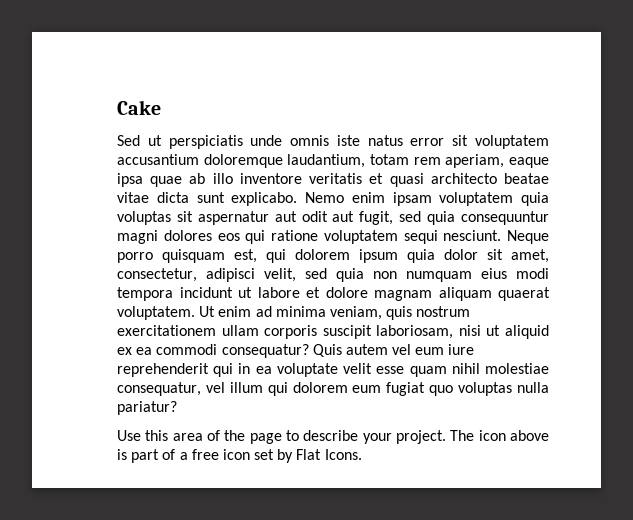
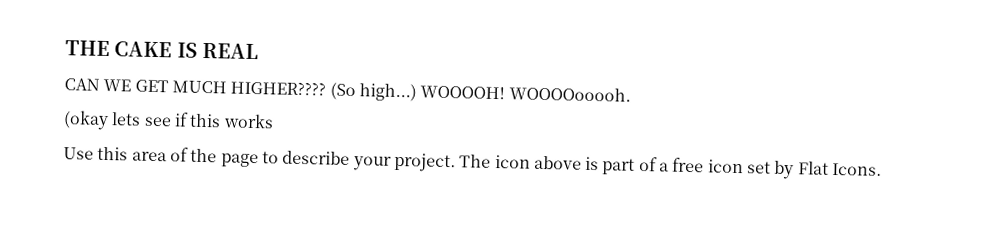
- Cake
- Sed ut perspiciatis unde omnis iste natus error sit voluptatem accusantium doloremque laudantium, totam rem aperiam, eaque ipsa quae ab illo inventore veritatis et quasi architecto beatae vitae dicta sunt explicabo. Nemo enim ipsam voluptatem quia voluptas sit aspernatur aut odit aut fugit, sed quia consequuntur magni dolores eos qui ratione voluptatem sequi nesciunt. Neque porro quisquam est, qui dolorem ipsum quia dolor sit amet, consectetur, adipisci velit, sed quia non numquam eius modi tempora incidunt ut labore et dolore magnam aliquam quaerat voluptatem. Ut enim ad minima veniam, quis nostrum exercitationem ullam corporis suscipit laboriosam, nisi ut aliquid ex ea commodi consequatur? Quis autem vel eum iure reprehenderit qui in ea voluptate velit esse quam nihil molestiae consequatur, vel illum qui dolorem eum fugiat quo voluptas nulla pariatur?
+ THE CAKE IS REAL
+ CAN WE GET MUCH HIGHER???? (So high...) WOOOOH! WOOOOooooh.
+ (okay lets see if this works

